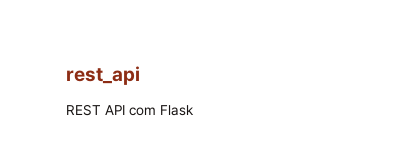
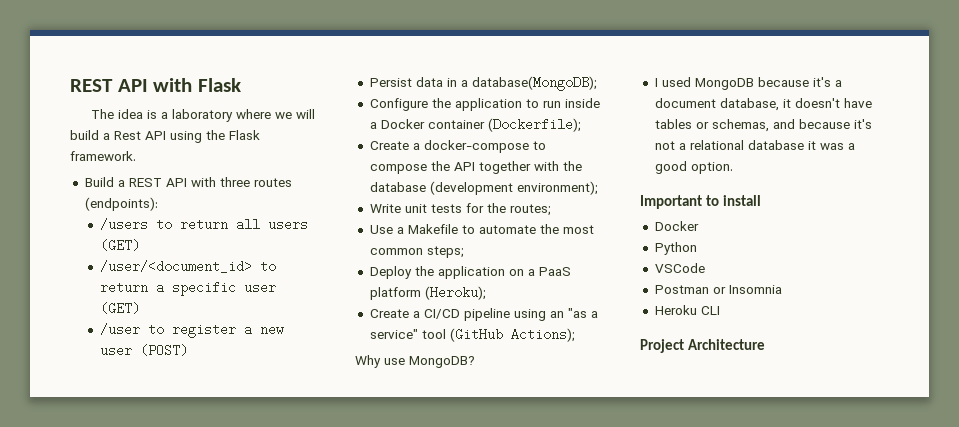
- rest_api
- REST API com Flask
+ REST API with Flask
+ The idea is a laboratory where we will build a Rest API using the Flask framework.
+ Build a REST API with three routes (endpoints):
+ /users to return all users (GET)
+ /user/<document_id> to return a specific user (GET)
+ /user to register a new user (POST)
+ Persist data in a database(MongoDB);
+ Configure the application to run inside a Docker container (Dockerfile);
+ Create a docker-compose to compose the API together with the database (development environment);
+ Write unit tests for the routes;
+ Use a Makefile to automate the most common steps;
+ Deploy the application on a PaaS platform (Heroku);
+ Create a CI/CD pipeline using an "as a service" tool (GitHub Actions);
+ Why use MongoDB?
+ I used MongoDB because it's a document database, it doesn't have tables or schemas, and because it's not a relational database it was a good option.
+ Important to install
+ Docker
+ Python
+ VSCode
+ Postman or Insomnia
+ Heroku CLI
+ Project Architecture

